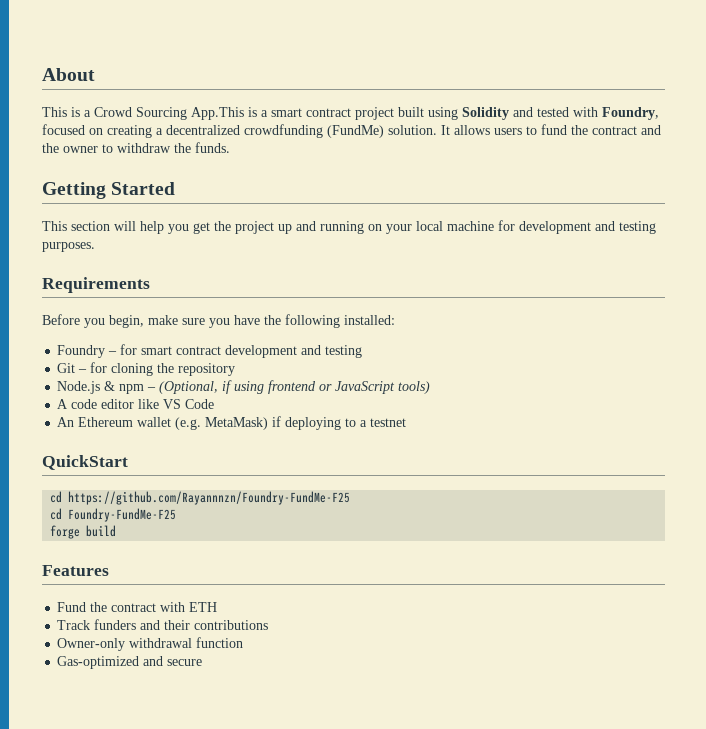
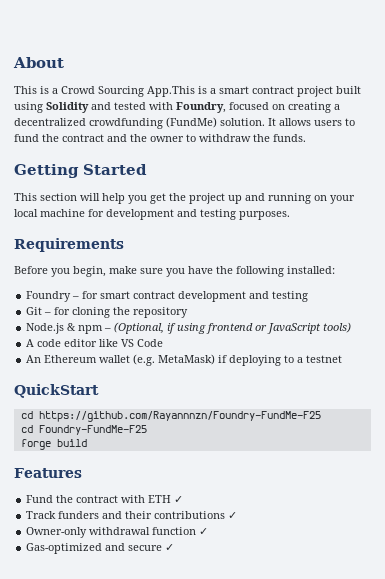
- Fund the contract with ETH
+ Fund the contract with ETH ✓
- Track funders and their contributions
+ Track funders and their contributions ✓
- Owner-only withdrawal function
+ Owner-only withdrawal function ✓
- Gas-optimized and secure
+ Gas-optimized and secure ✓

